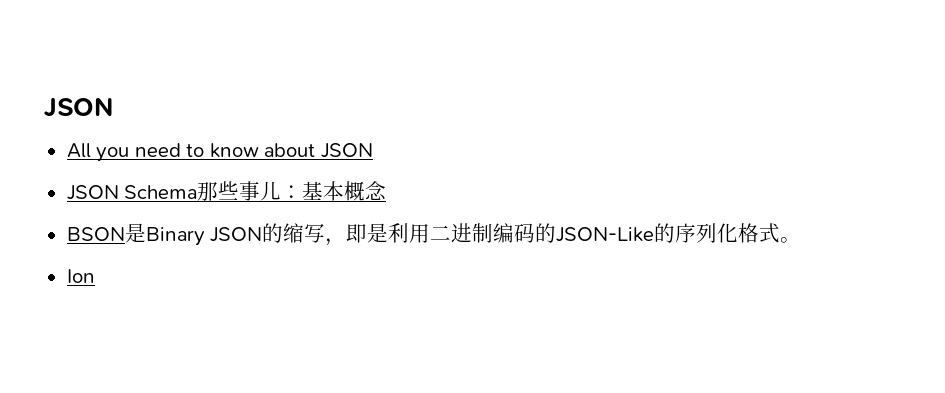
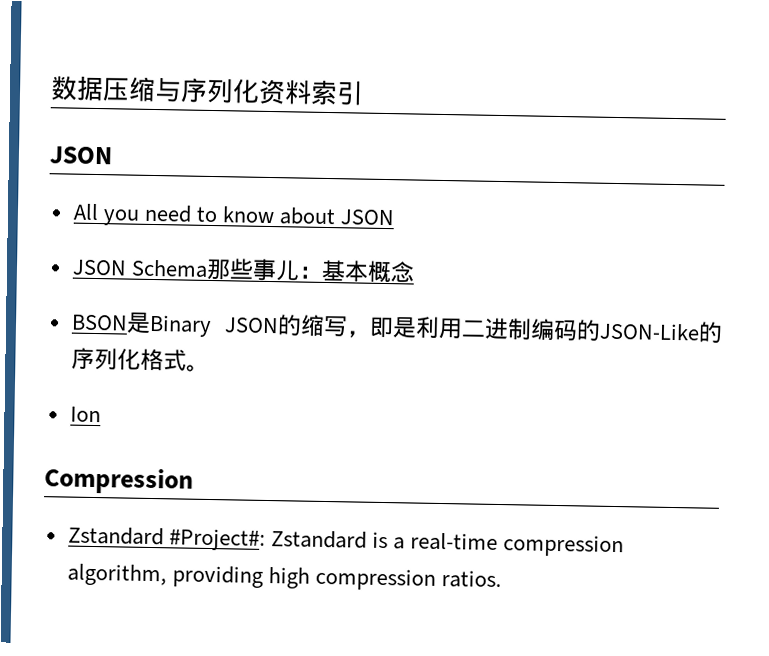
+ 数据压缩与序列化资料索引
+ Compression
+ Zstandard #Project#: Zstandard is a real-time compression algorithm, providing high compression ratios.

